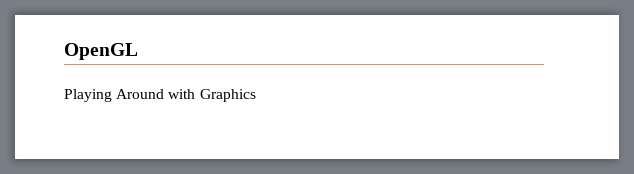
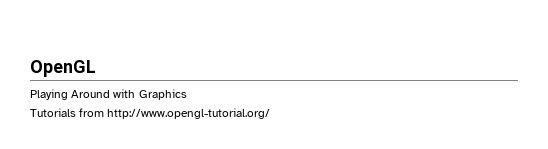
+ Tutorials from http://www.opengl-tutorial.org/

